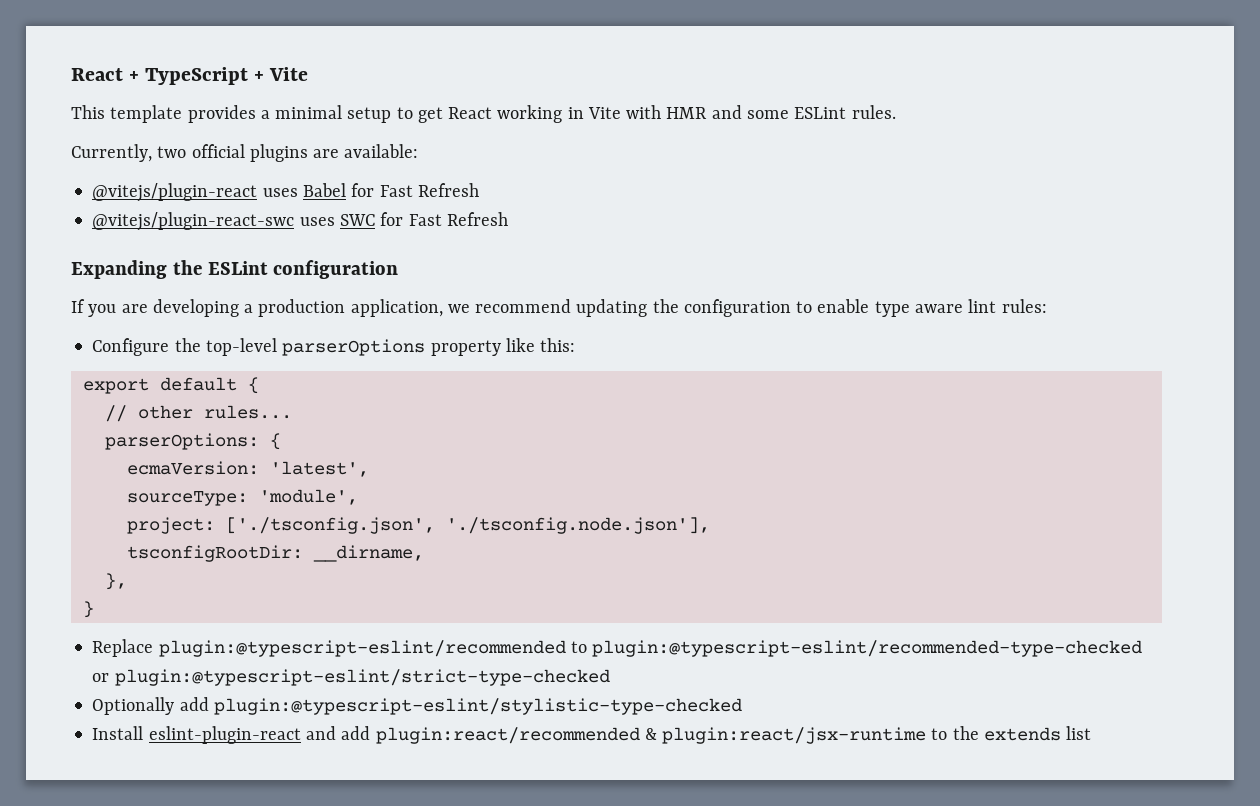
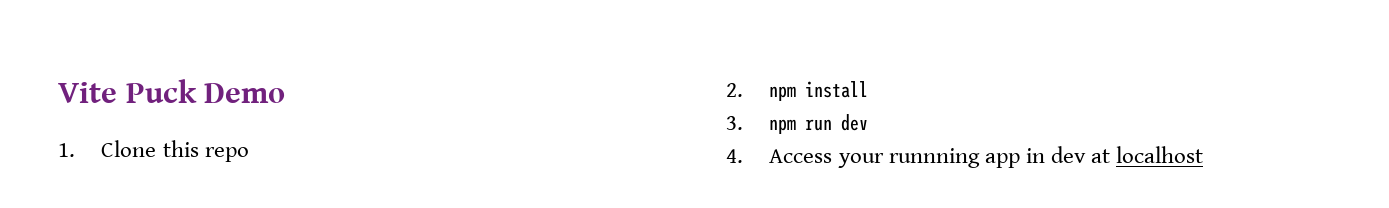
- React + TypeScript + Vite
- This template provides a minimal setup to get React working in Vite with HMR and some ESLint rules.
- Currently, two official plugins are available:
- @vitejs/plugin-react uses Babel for Fast Refresh
- @vitejs/plugin-react-swc uses SWC for Fast Refresh
- Expanding the ESLint configuration
- If you are developing a production application, we recommend updating the configuration to enable type aware lint rules:
- Configure the top-level parserOptions property like this:
- export default {
- // other rules...
- parserOptions: {
- ecmaVersion: 'latest',
- sourceType: 'module',
- project: ['./tsconfig.json', './tsconfig.node.json'],
- tsconfigRootDir: __dirname,
- },
- }
- Replace plugin:@typescript-eslint/recommended to plugin:@typescript-eslint/recommended-type-checked or plugin:@typescript-eslint/strict-type-checked
- Optionally add plugin:@typescript-eslint/stylistic-type-checked
- Install eslint-plugin-react and add plugin:react/recommended & plugin:react/jsx-runtime to the extends list
+ Vite Puck Demo
+ 1. Clone this repo
+ 2. npm install
+ 3. npm run dev
+ 4. Access your runnning app in dev at localhost

